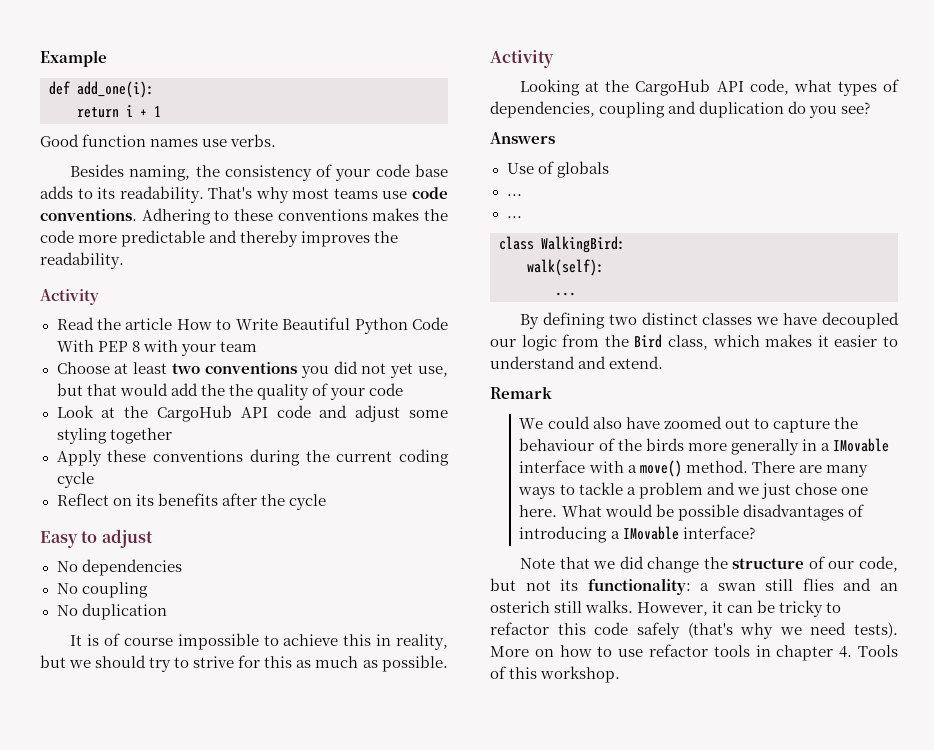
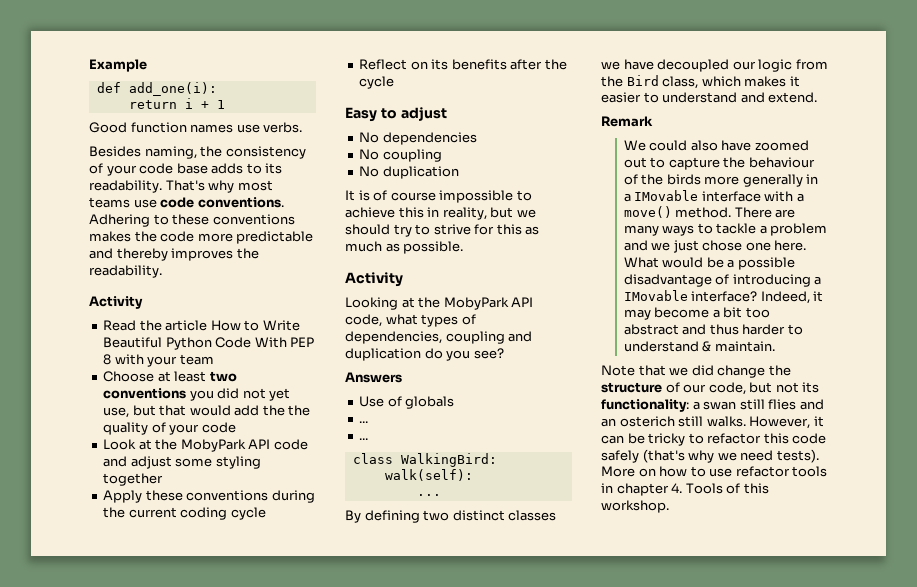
- Look at the CargoHub API code and adjust some styling together
+ Look at the MobyPark API code and adjust some styling together
- Looking at the CargoHub API code, what types of dependencies, coupling and duplication do you see?
+ Looking at the MobyPark API code, what types of dependencies, coupling and duplication do you see?
- What would be possible disadvantages of introducing a IMovable interface?
+ What would be a possible disadvantage of introducing a IMovable interface? Indeed, it may become a bit too abstract and thus harder to understand & maintain.

